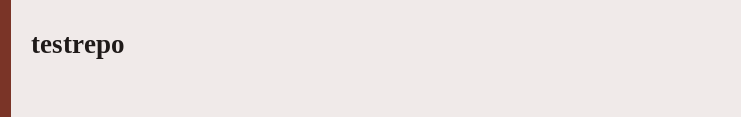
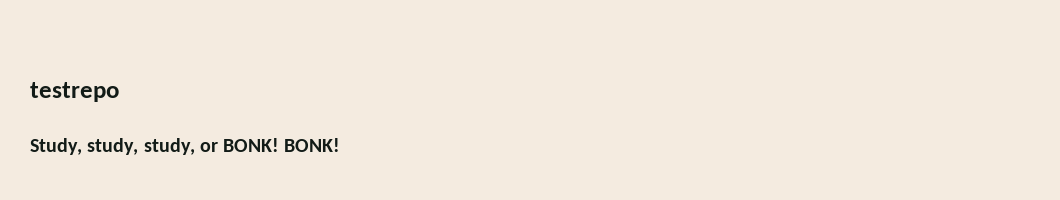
+ Study, study, study, or BONK! BONK!

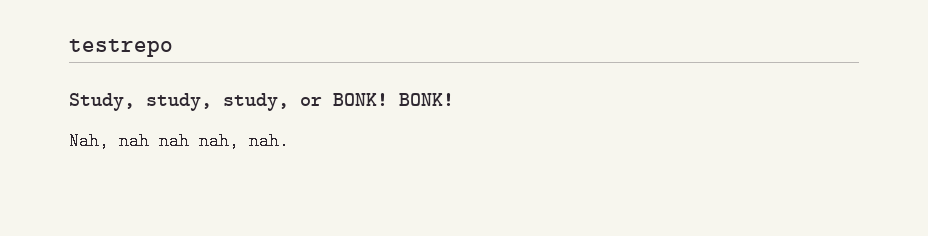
+ Nah, nah nah nah, nah.

